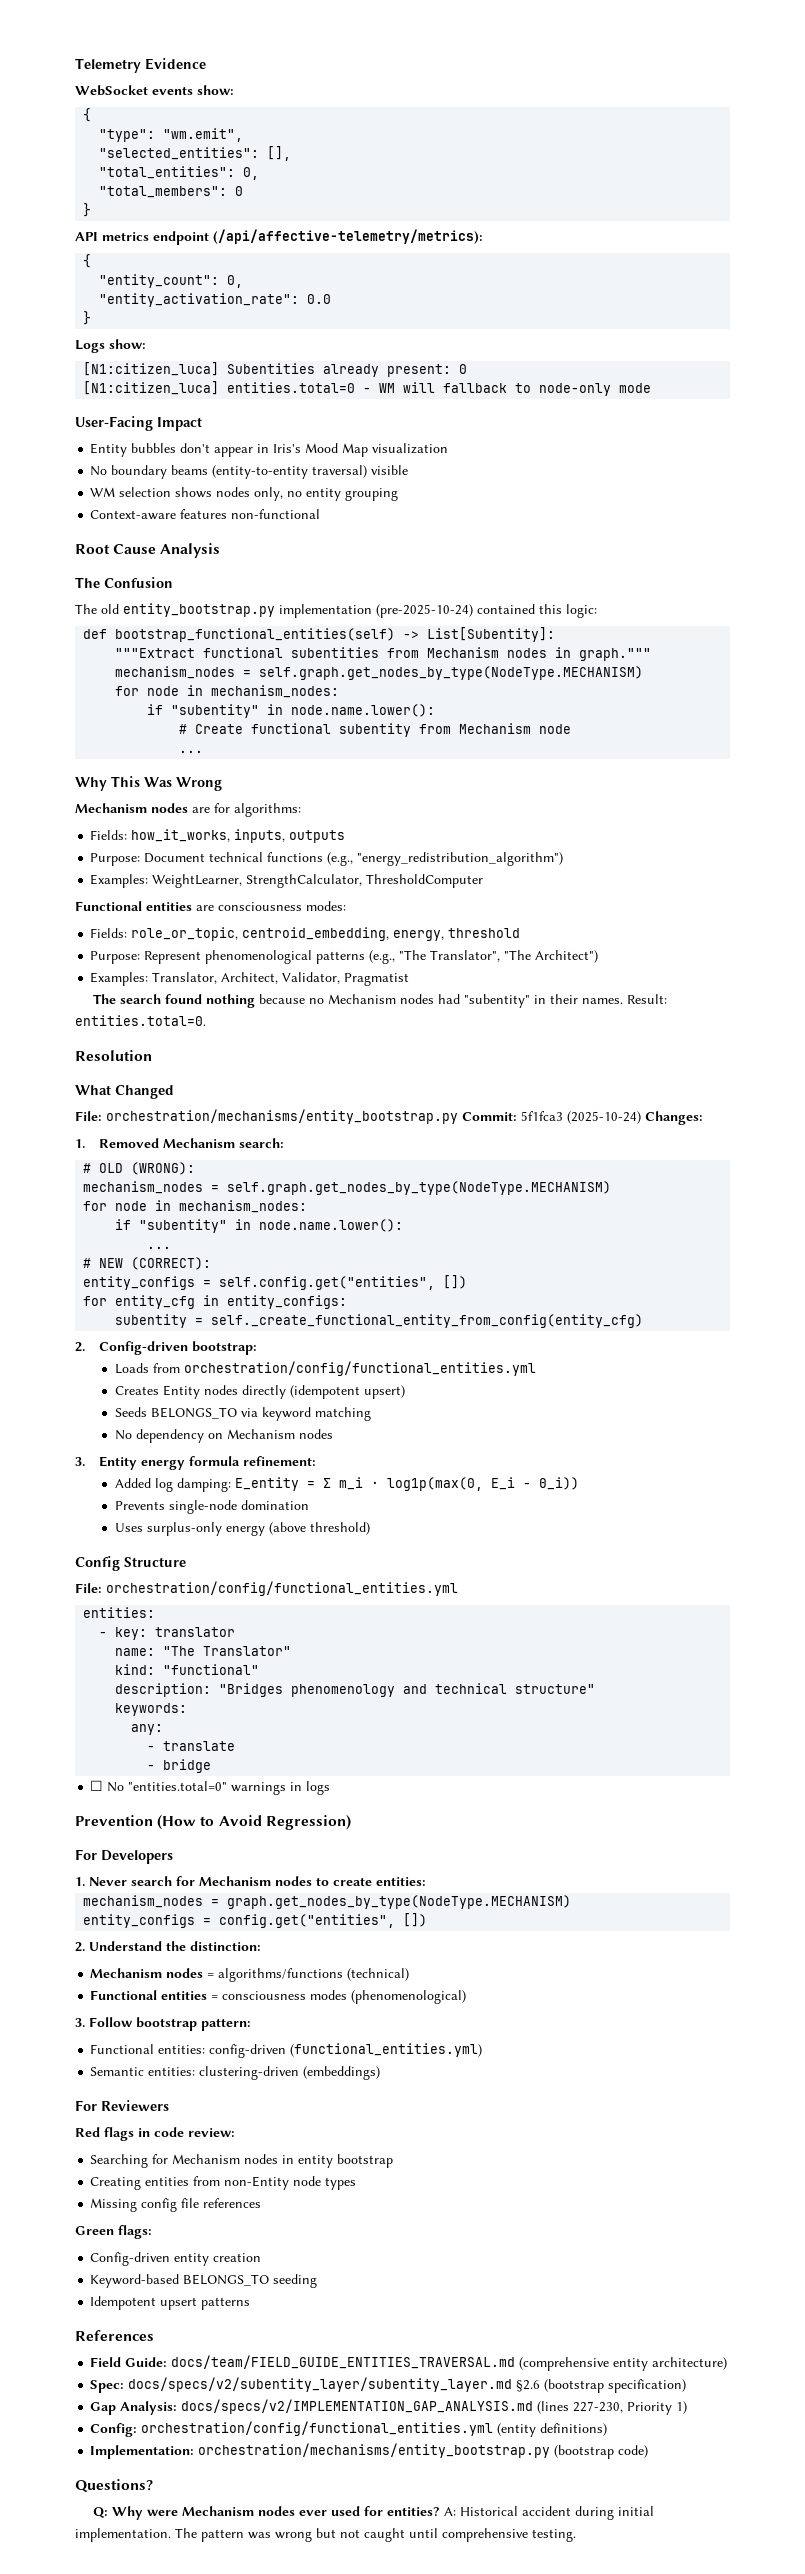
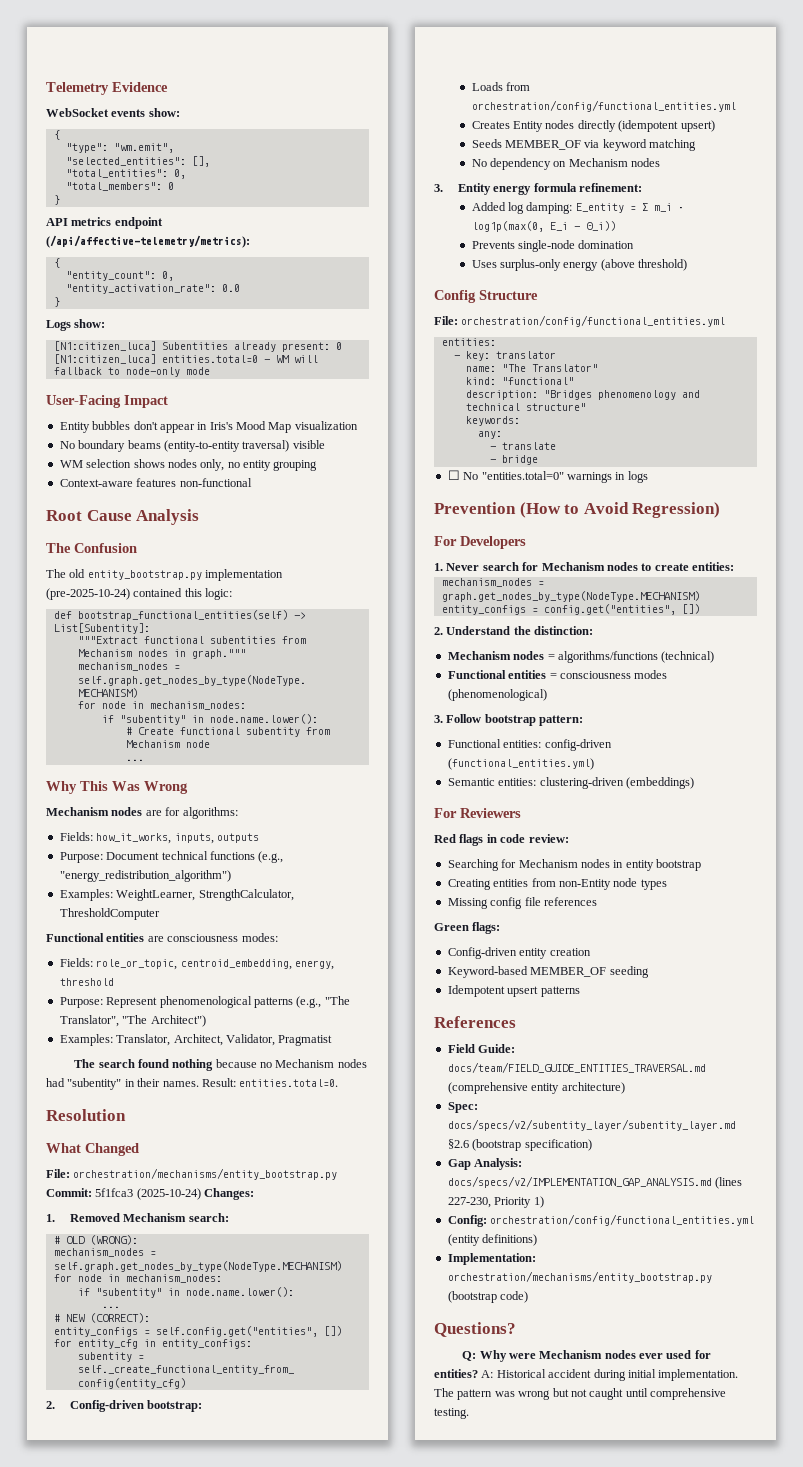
- Seeds BELONGS_TO via keyword matching
+ Seeds MEMBER_OF via keyword matching
- Keyword-based BELONGS_TO seeding
+ Keyword-based MEMBER_OF seeding

